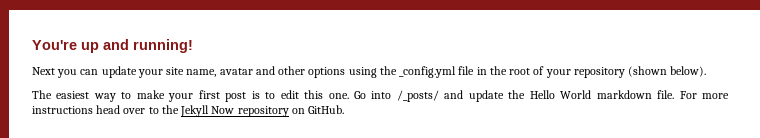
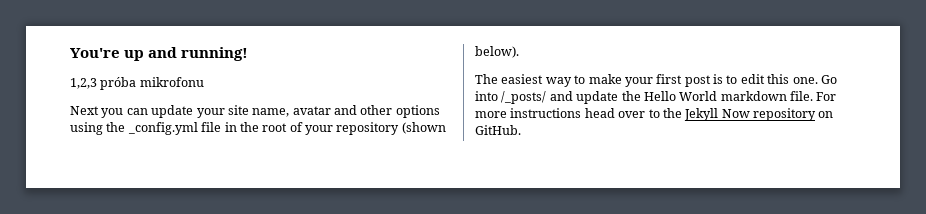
+ 1,2,3 próba mikrofonu

